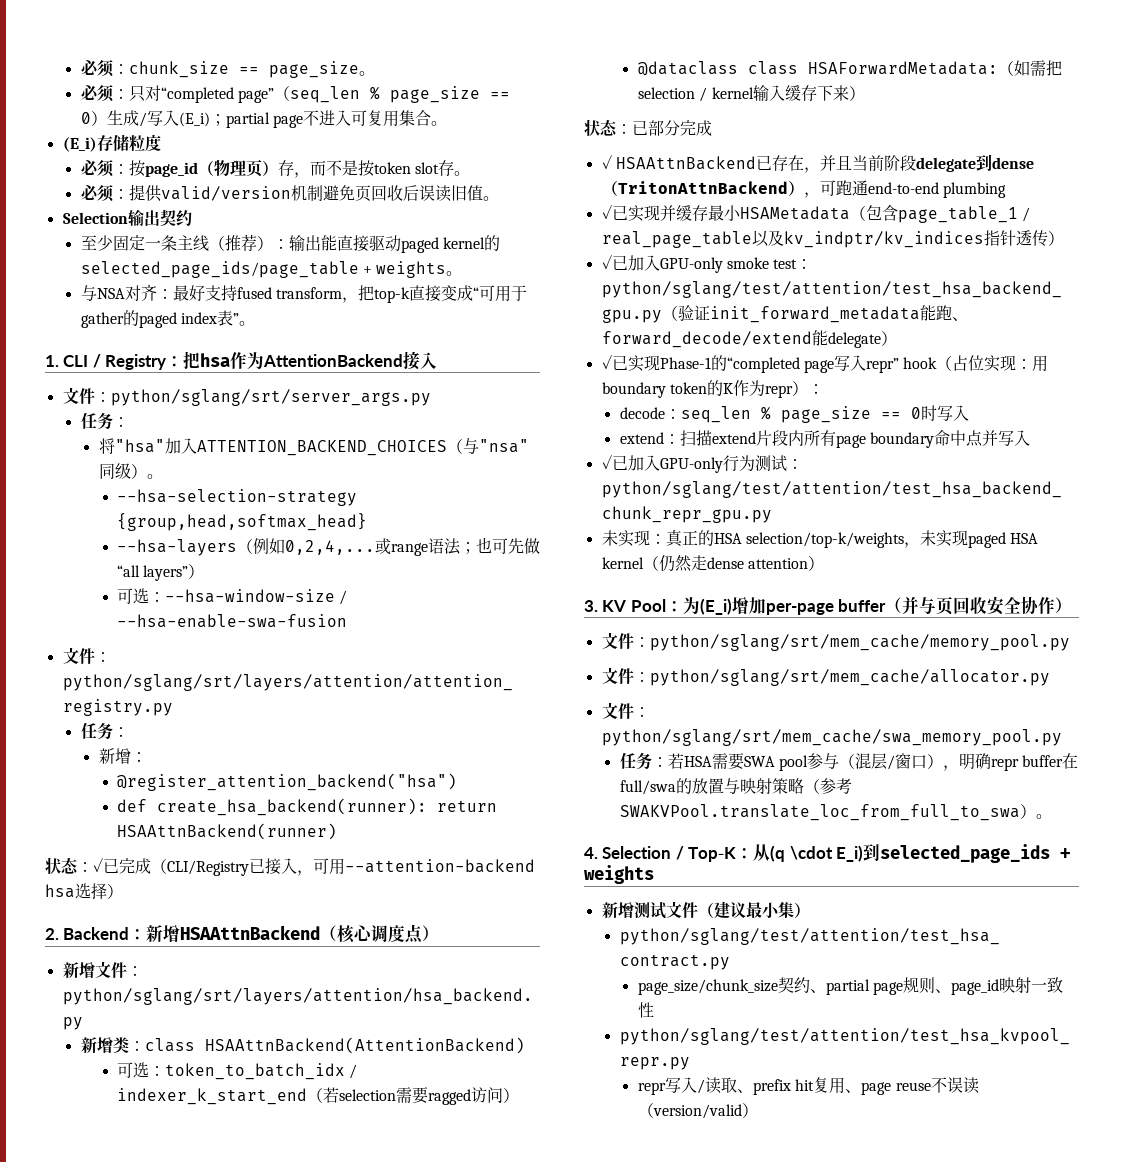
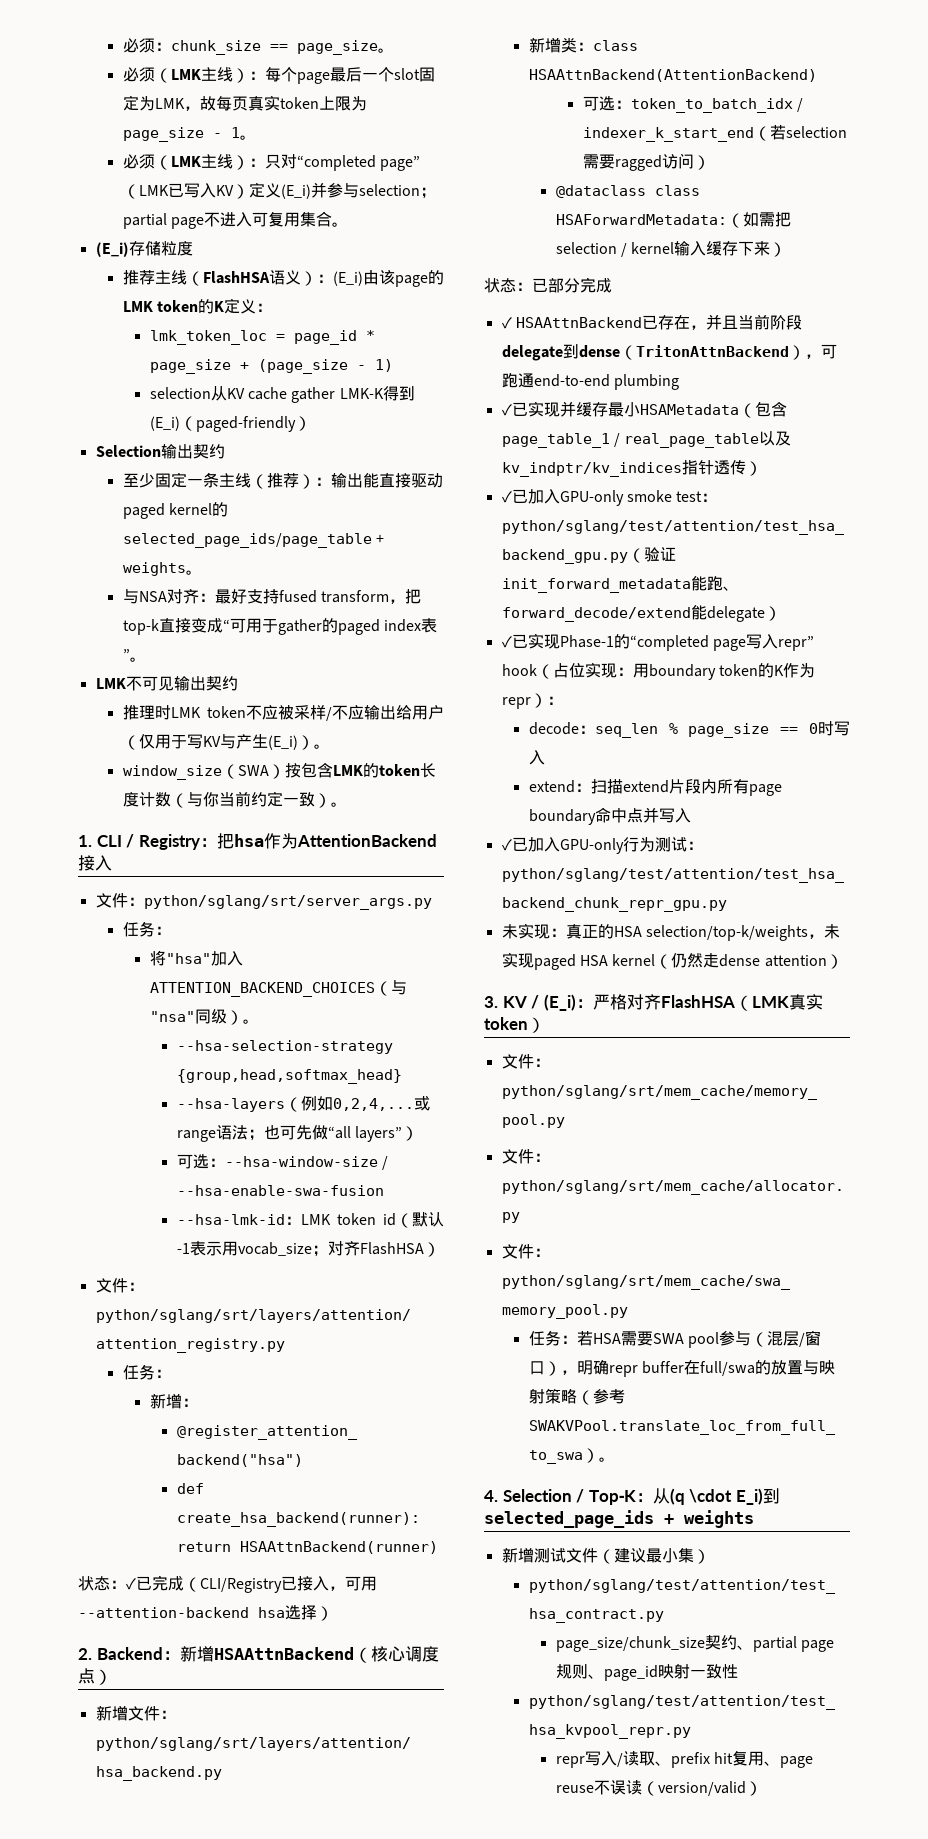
- 必须：只对“completed page”（seq_len % page_size == 0）生成/写入(E_i)；partial page不进入可复用集合。
+ 必须（LMK主线）：每个page最后一个slot固定为LMK，故每页真实token上限为page_size - 1。
+ 必须（LMK主线）：只对“completed page”（LMK已写入KV）定义(E_i)并参与selection；partial page不进入可复用集合。
- 必须：按page_id（物理页）存，而不是按token slot存。
- 必须：提供valid/version机制避免页回收后误读旧值。
+ 推荐主线（FlashHSA语义）：(E_i)由该page的LMK token的K定义：
+ lmk_token_loc = page_id * page_size + (page_size - 1)
+ selection从KV cache gather LMK-K得到(E_i)（paged-friendly）
+ LMK不可见输出契约
+ 推理时LMK token不应被采样/不应输出给用户（仅用于写KV与产生(E_i)）。
+ window_size（SWA）按包含LMK的token长度计数（与你当前约定一致）。
+ --hsa-lmk-id：LMK token id（默认-1表示用vocab_size；对齐FlashHSA）
- 3. KV Pool：为(E_i)增加per-page buffer（并与页回收安全协作）
+ 3. KV / (E_i)：严格对齐FlashHSA（LMK真实token）

